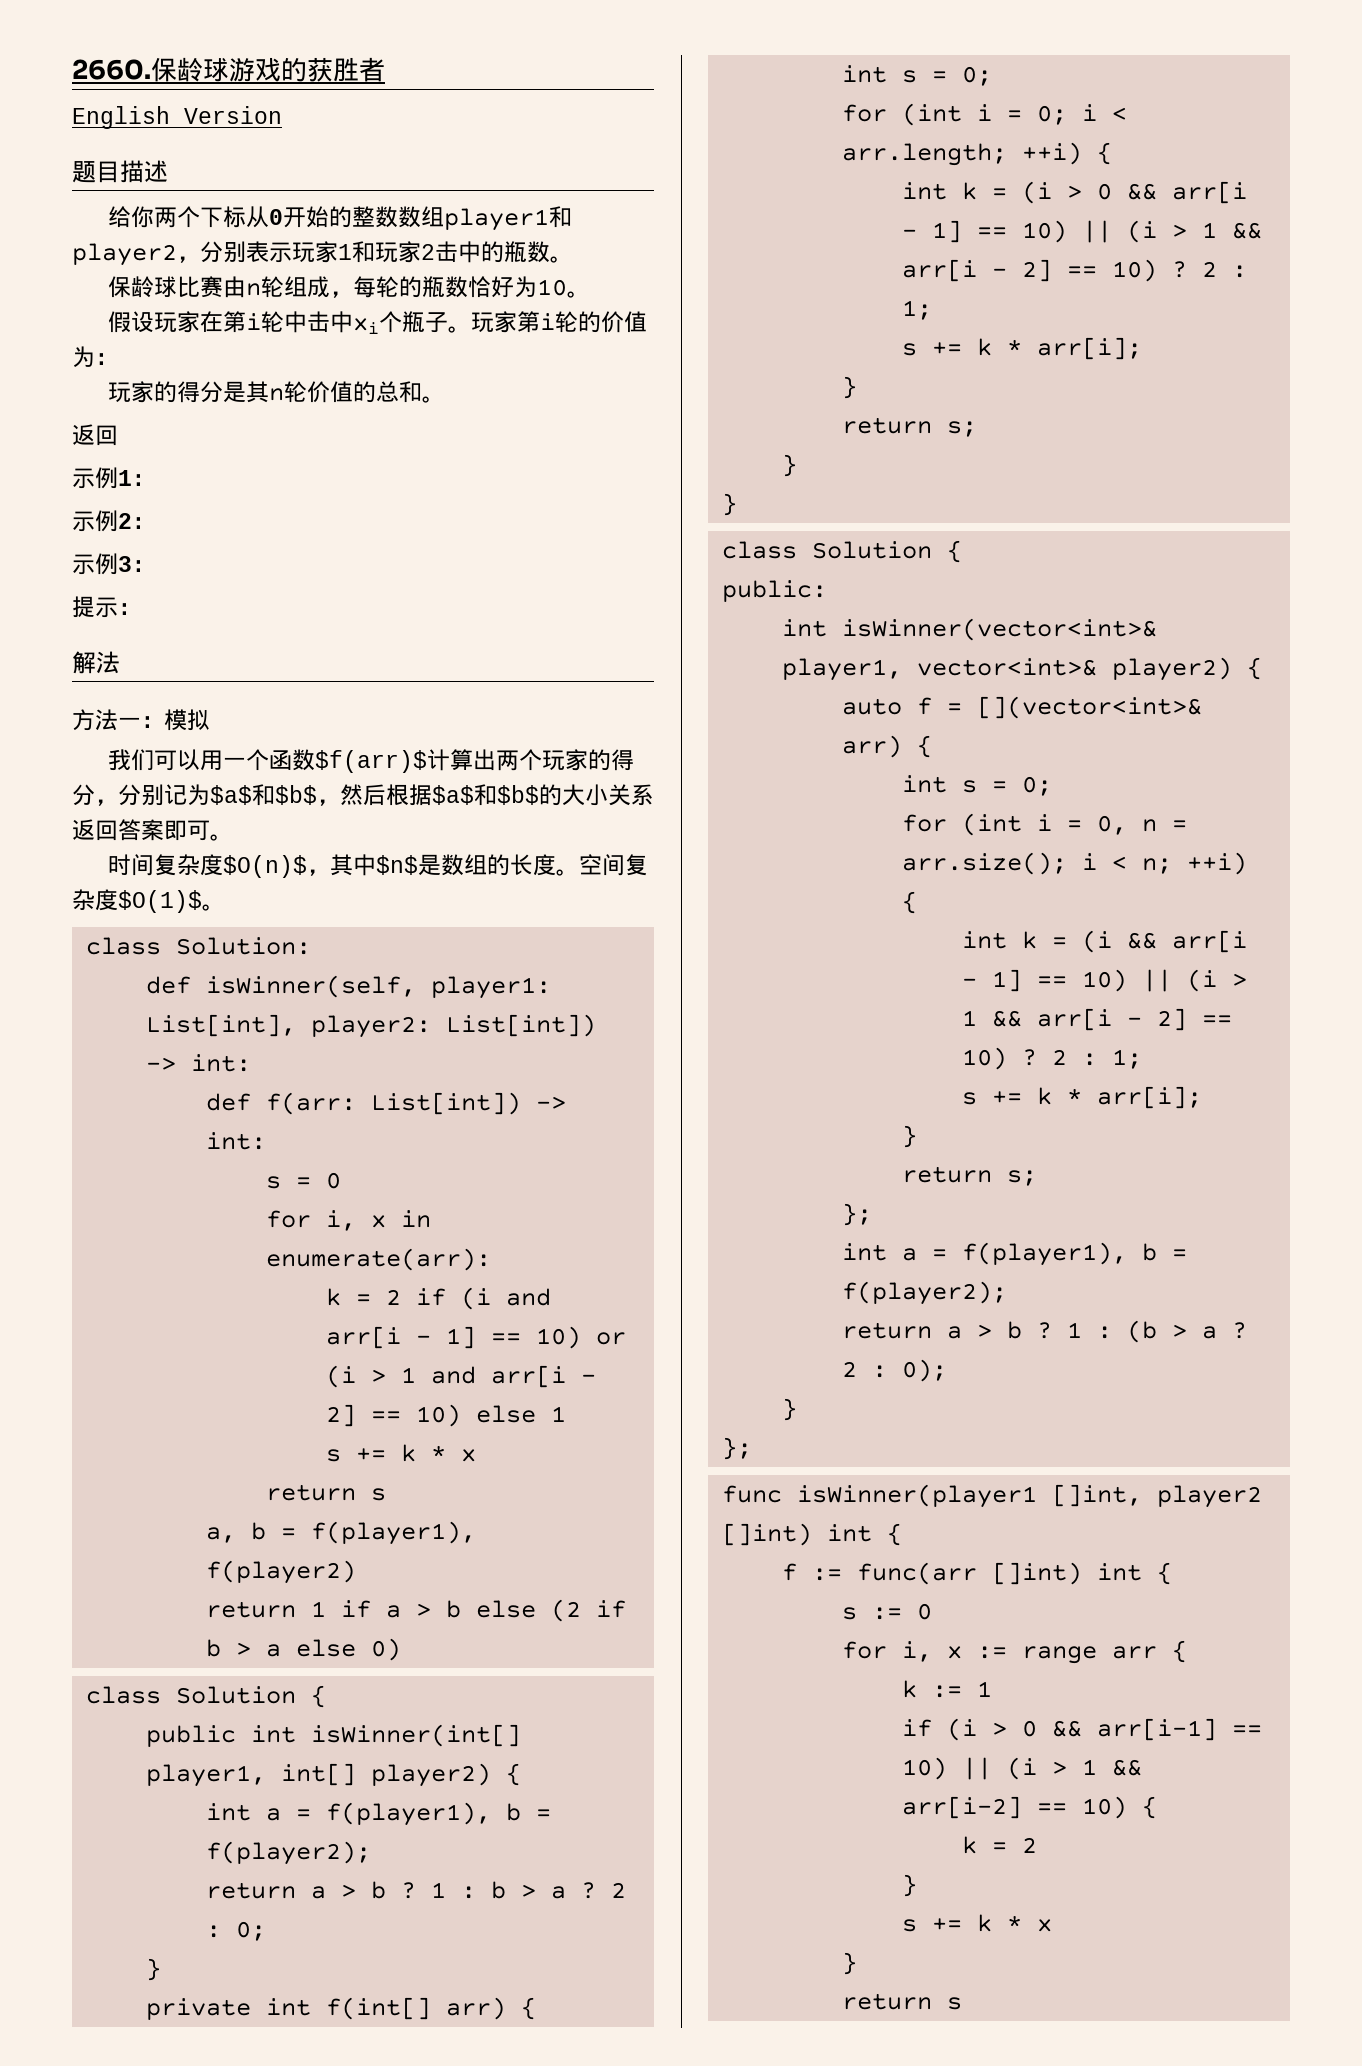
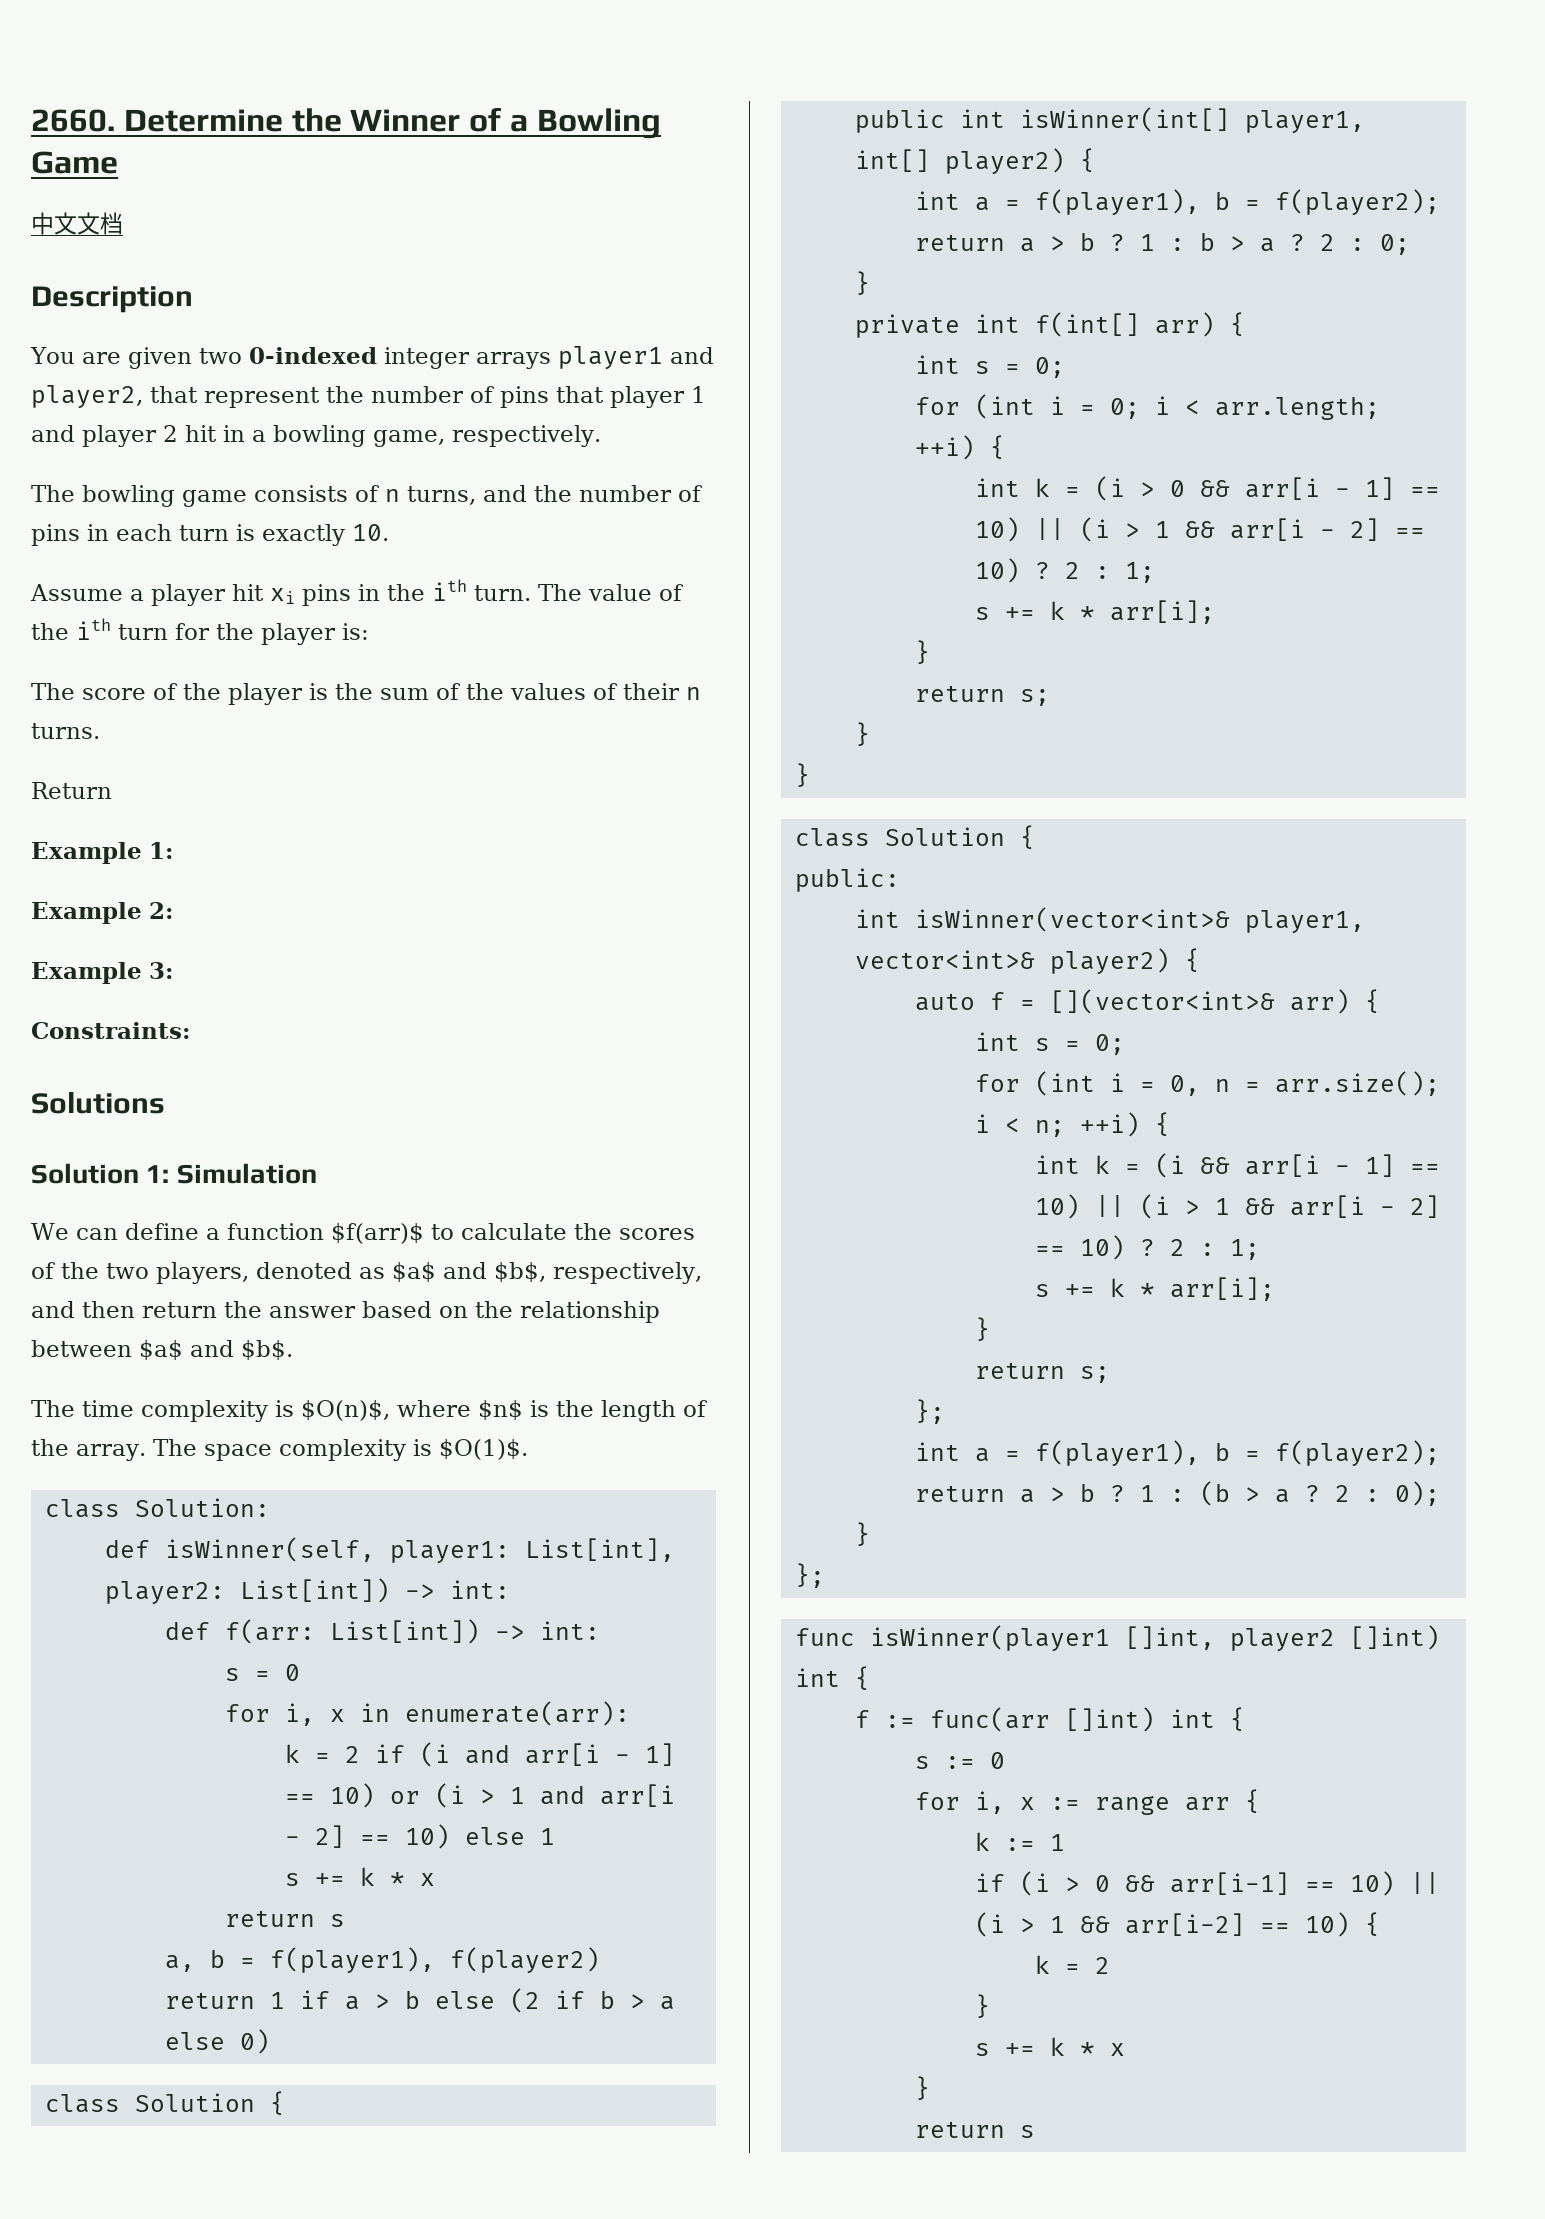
- 保龄球游戏的获胜者
- English Version
- 题目描述
- 给你两个下标从0开始的整数数组player1和player2，分别表示玩家1和玩家2击中的瓶数。
- 保龄球比赛由n轮组成，每轮的瓶数恰好为10。
- 假设玩家在第i轮中击中xi个瓶子。玩家第i轮的价值为：
- 玩家的得分是其n轮价值的总和。
- 返回
- 示例1：
- 示例2：
- 示例3：
- 提示：
- 解法
- 方法一：模拟
- 我们可以用一个函数$f(arr)$计算出两个玩家的得分，分别记为$a$和$b$，然后根据$a$和$b$的大小关系返回答案即可。
- 时间复杂度$O(n)$，其中$n$是数组的长度。空间复杂度$O(1)$。
+ Determine the Winner of a Bowling Game
+ 中文文档
+ Description
+ You are given two 0-indexed integer arrays player1 and player2, that represent the number of pins that player 1 and player 2 hit in a bowling game, respectively.
+ The bowling game consists of n turns, and the number of pins in each turn is exactly 10.
+ Assume a player hit xi pins in the ith turn. The value of the ith turn for the player is:
+ The score of the player is the sum of the values of their n turns.
+ Return
+ Example 1:
+ Example 2:
+ Example 3:
+ Constraints:
+ Solutions
+ Solution 1: Simulation
+ We can define a function $f(arr)$ to calculate the scores of the two players, denoted as $a$ and $b$, respectively, and then return the answer based on the relationship between $a$ and $b$.
+ The time complexity is $O(n)$, where $n$ is the length of the array. The space complexity is $O(1)$.

